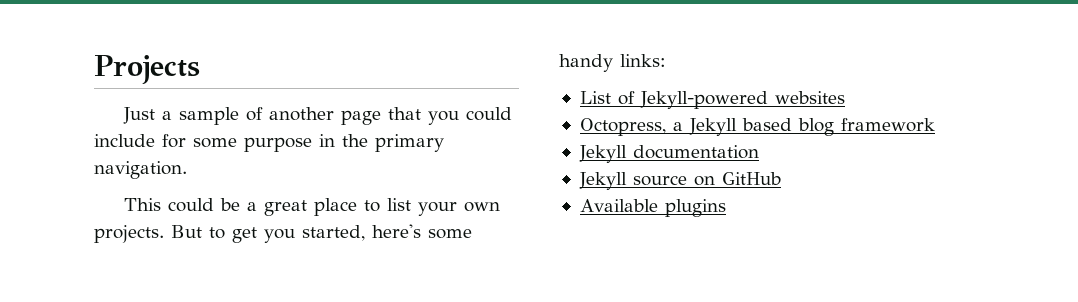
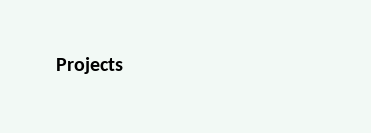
- Just a sample of another page that you could include for some purpose in the primary navigation.
- This could be a great place to list your own projects. But to get you started, here's some handy links:
- List of Jekyll-powered websites
- Octopress, a Jekyll based blog framework
- Jekyll documentation
- Jekyll source on GitHub
- Available plugins

